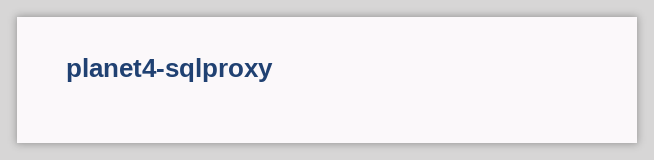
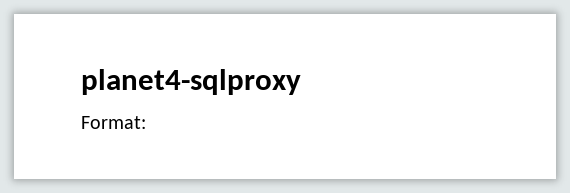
+ Format:

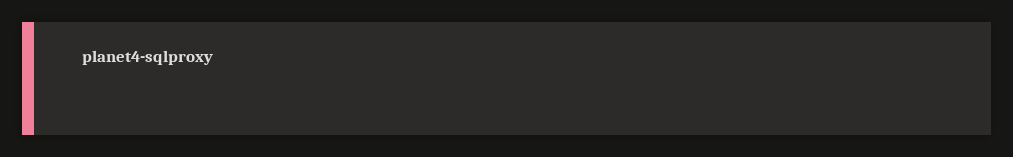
- Format:

